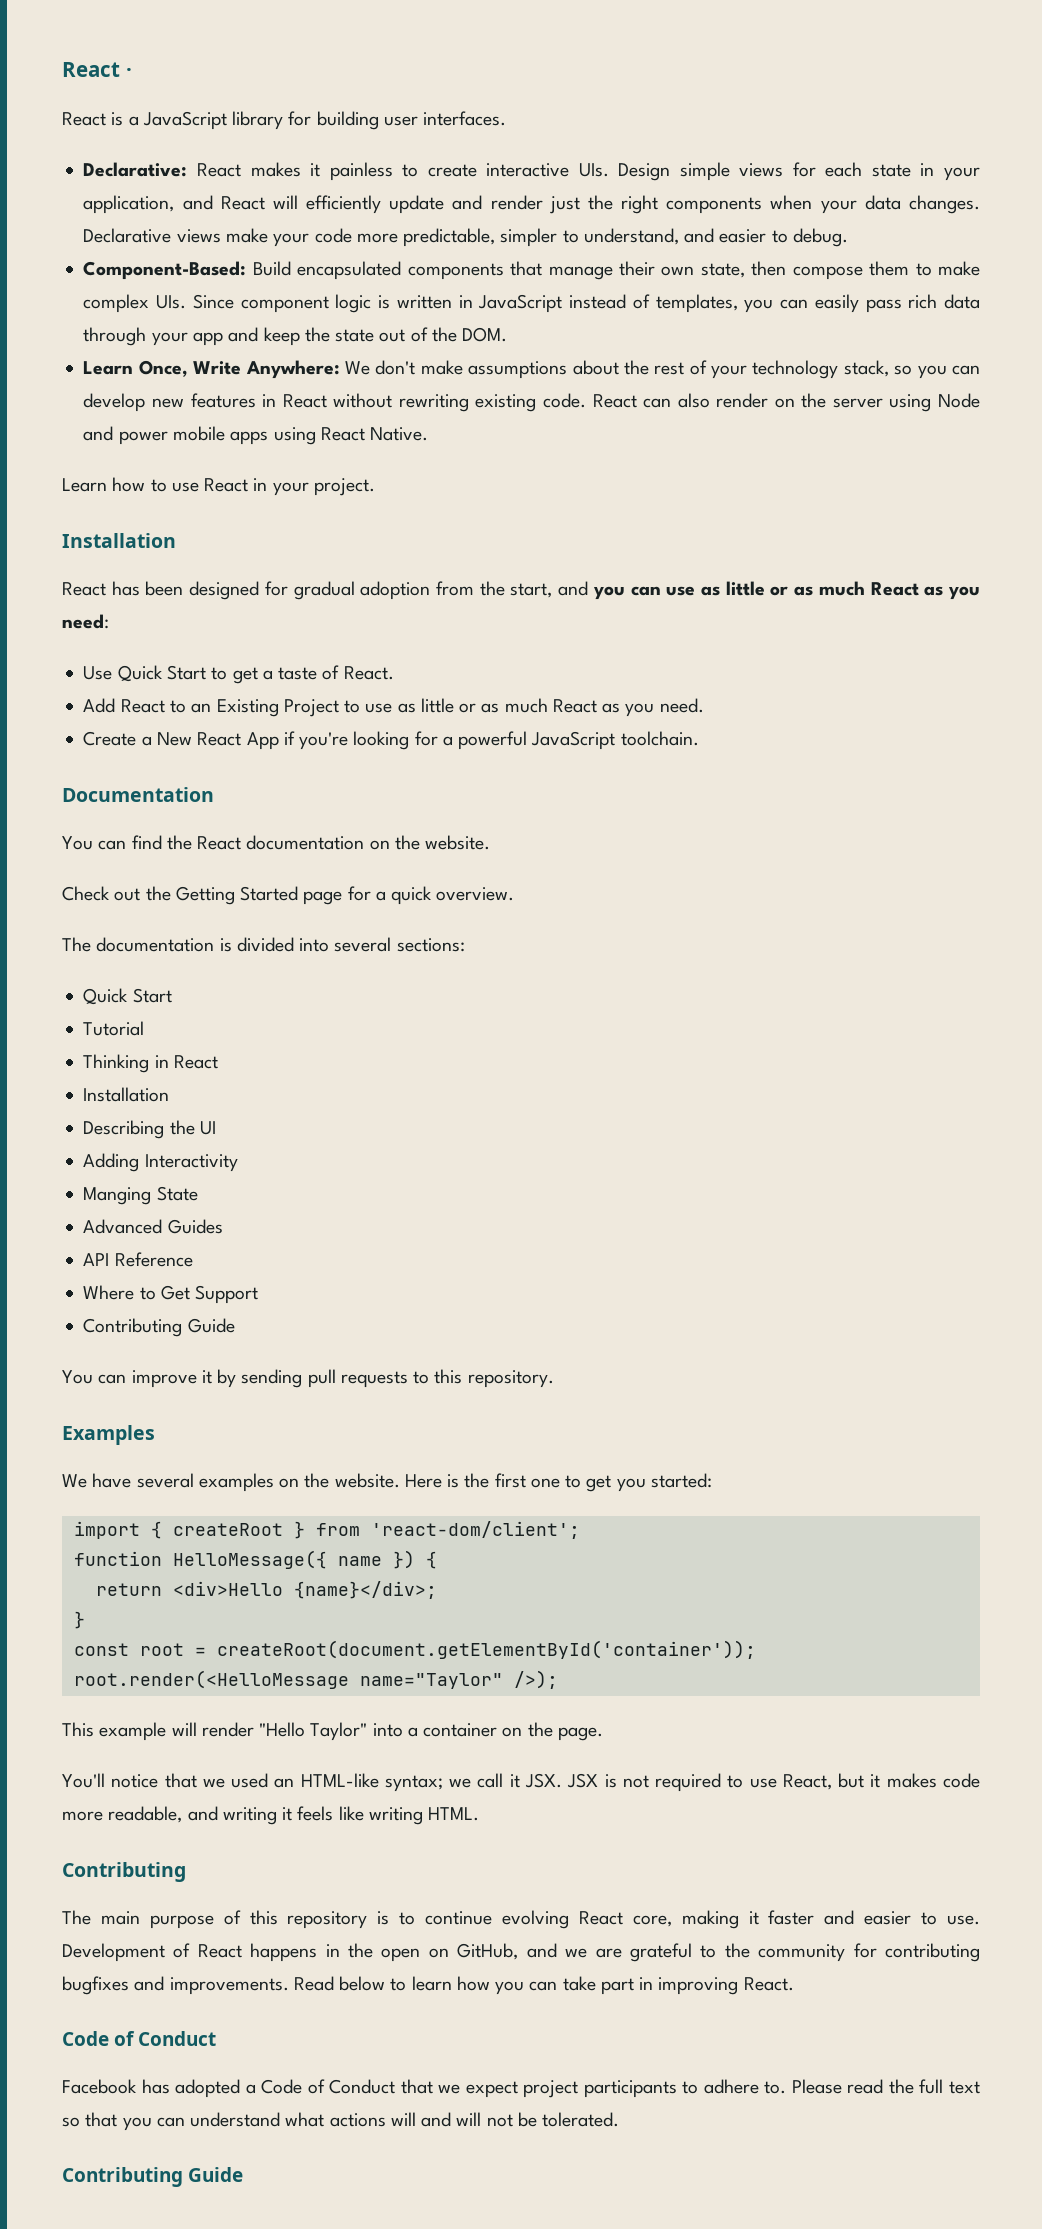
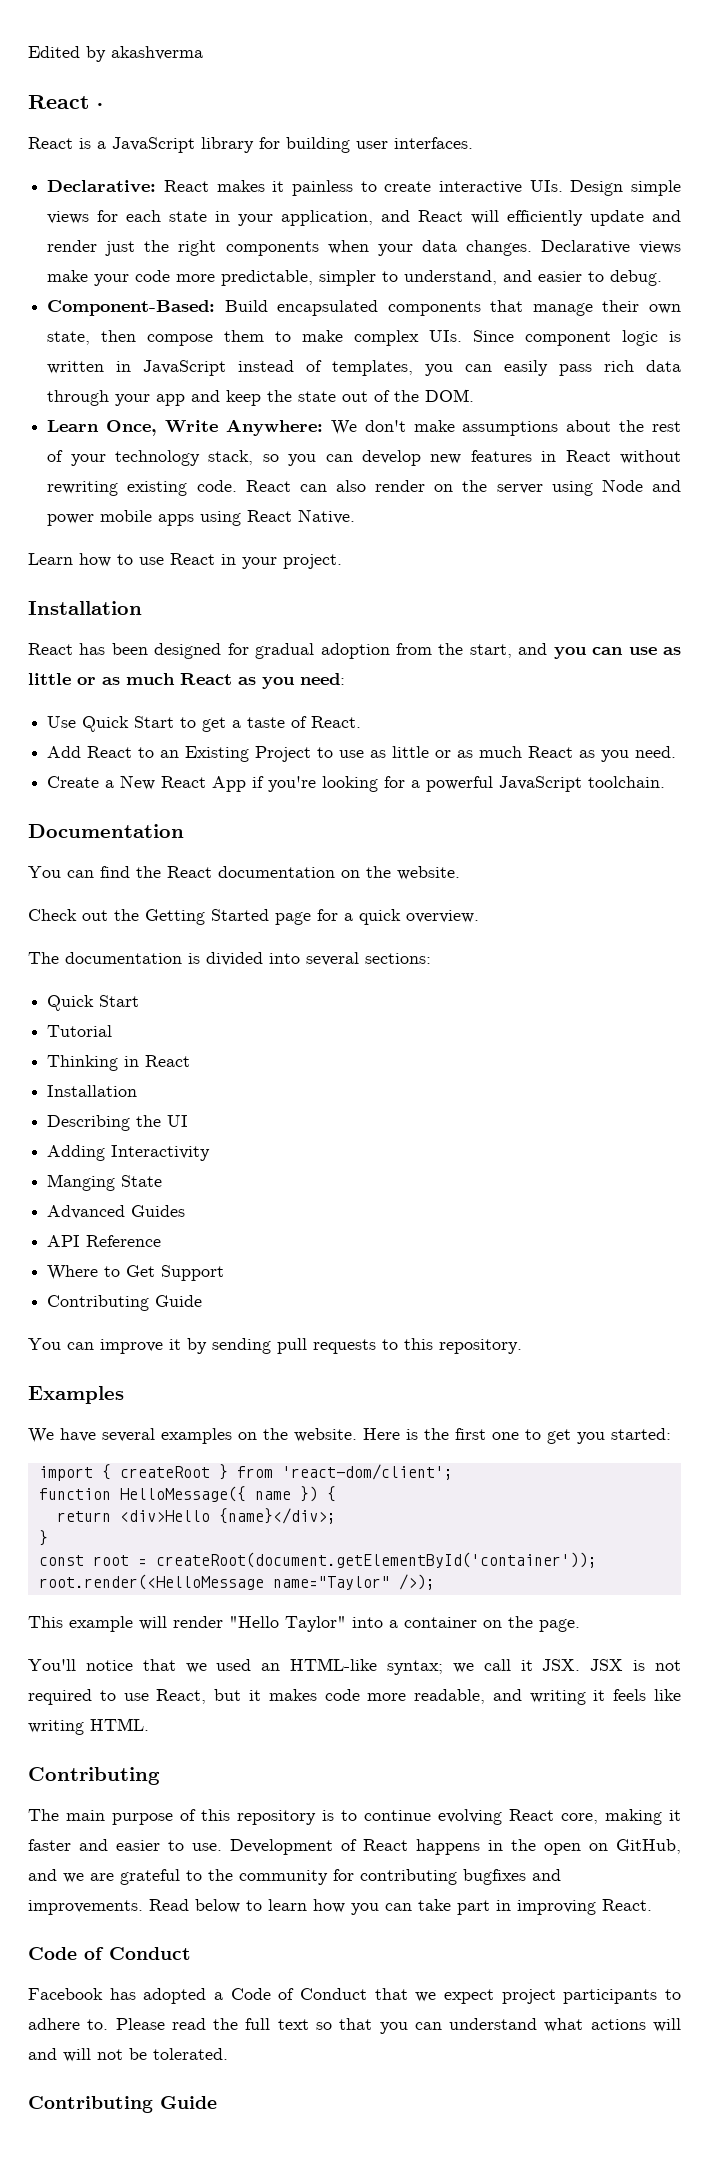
+ Edited by akashverma

